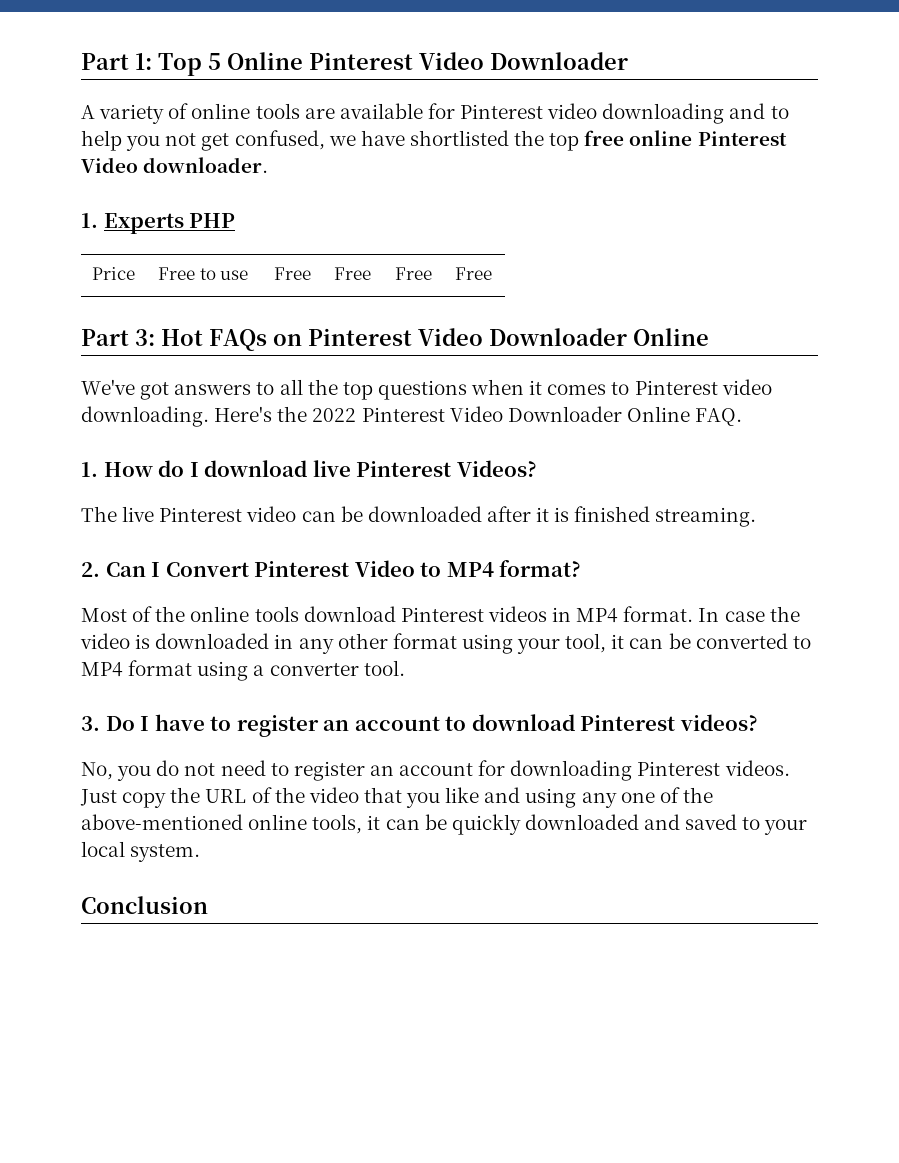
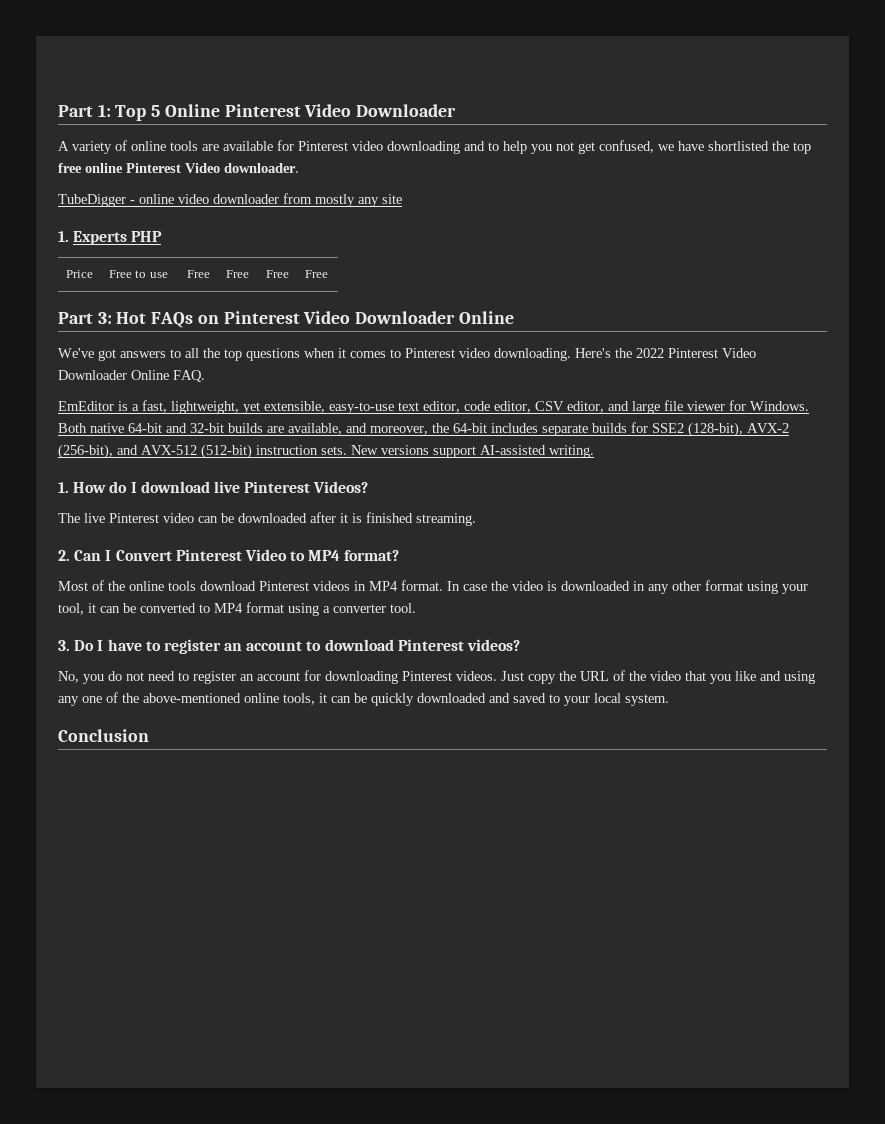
+ TubeDigger - online video downloader from mostly any site
+ EmEditor is a fast, lightweight, yet extensible, easy-to-use text editor, code editor, CSV editor, and large file viewer for Windows. Both native 64-bit and 32-bit builds are available, and moreover, the 64-bit includes separate builds for SSE2 (128-bit), AVX-2 (256-bit), and AVX-512 (512-bit) instruction sets. New versions support AI-assisted writing.

